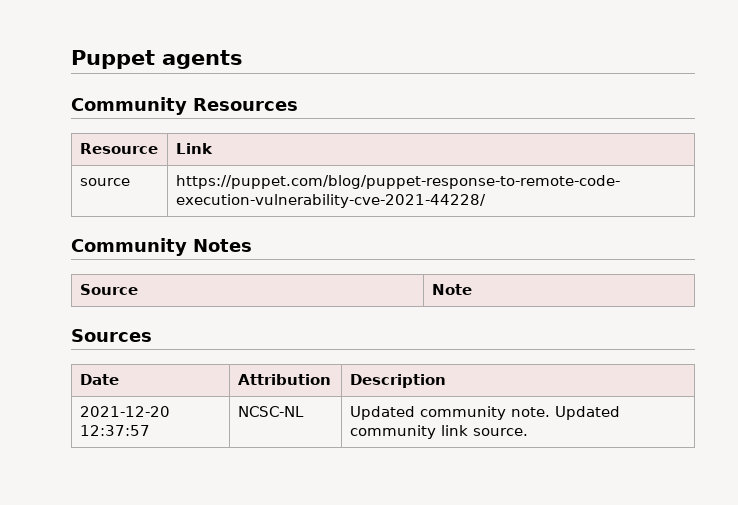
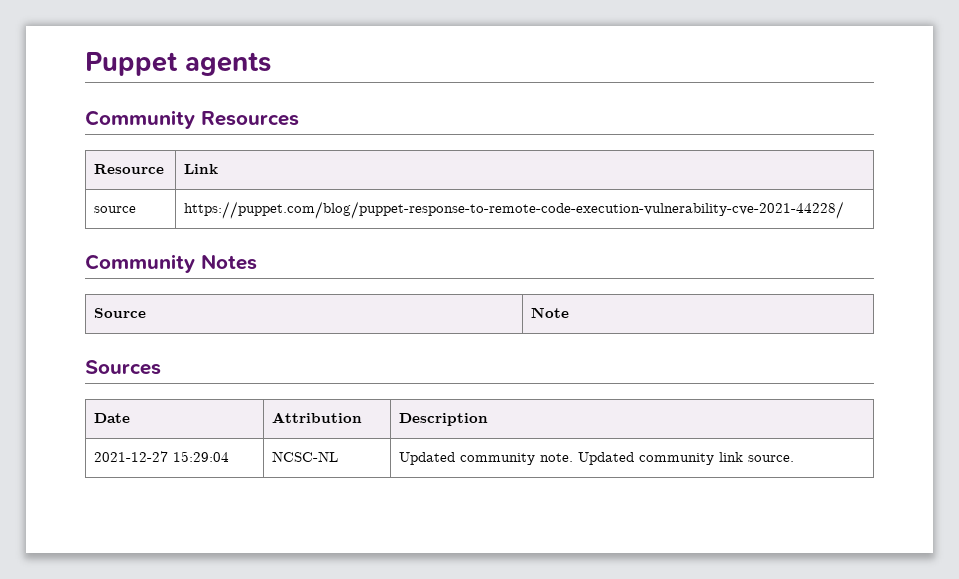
- 2021-12-20 12:37:57 | NCSC-NL | Updated community note. Updated community link source.
+ 2021-12-27 15:29:04 | NCSC-NL | Updated community note. Updated community link source.

